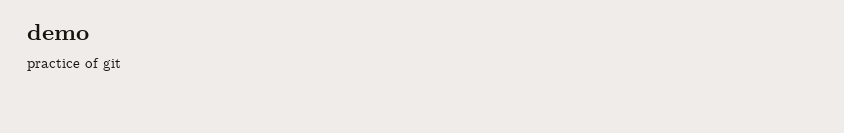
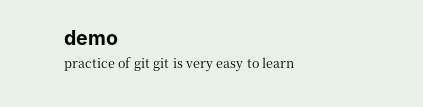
- practice of git
+ practice of git git is very easy to learn

